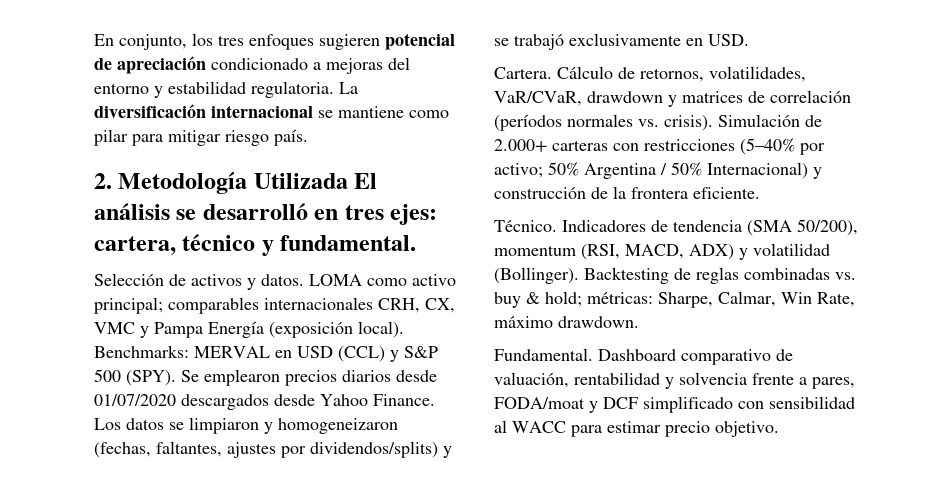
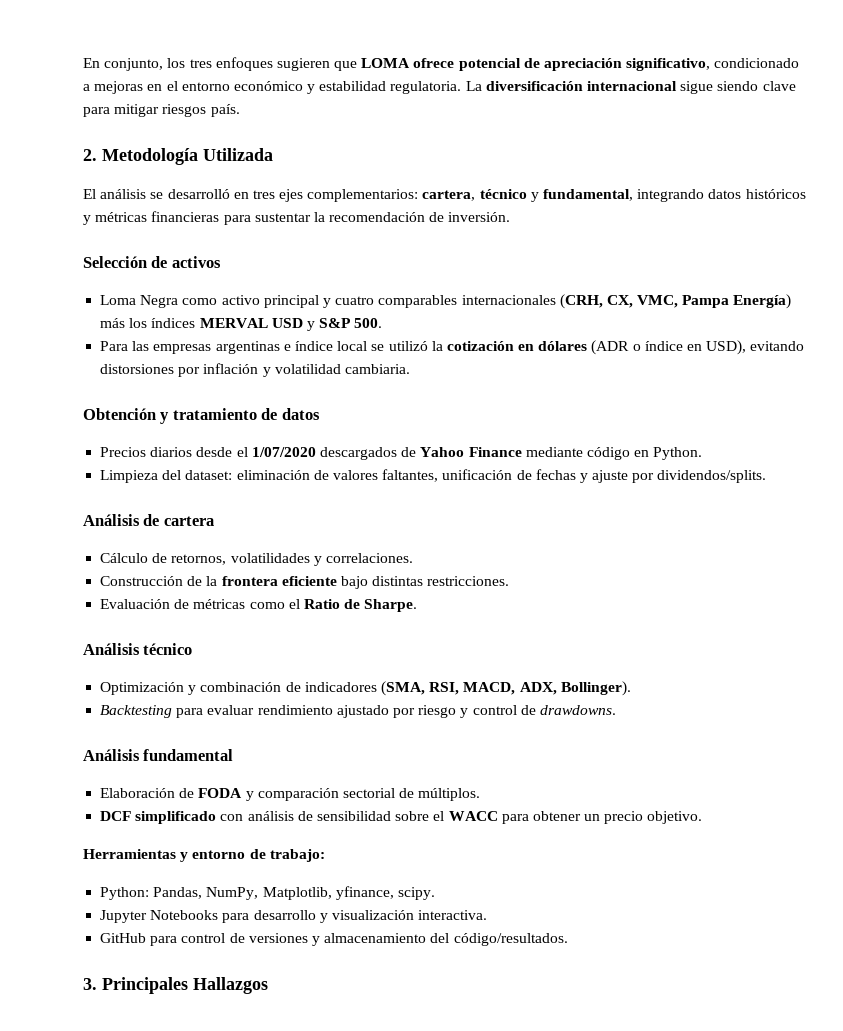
- En conjunto, los tres enfoques sugieren potencial de apreciación condicionado a mejoras del entorno y estabilidad regulatoria.
+ En conjunto, los tres enfoques sugieren que LOMA ofrece potencial de apreciación significativo, condicionado a mejoras en el entorno económico y estabilidad regulatoria.
- La diversificación internacional se mantiene como pilar para mitigar riesgo país.
+ La diversificación internacional sigue siendo clave para mitigar riesgos país.
- 2. Metodología Utilizada El análisis se desarrolló en tres ejes: cartera, técnico y fundamental.
- Selección de activos y datos. LOMA como activo principal; comparables internacionales CRH, CX, VMC y Pampa Energía (exposición local). Benchmarks: MERVAL en USD (CCL) y S&P 500 (SPY). Se emplearon precios diarios desde 01/07/2020 descargados desde Yahoo Finance. Los datos se limpiaron y homogeneizaron (fechas, faltantes, ajustes por dividendos/splits) y se trabajó exclusivamente en USD.
- Cartera. Cálculo de retornos, volatilidades, VaR/CVaR, drawdown y matrices de correlación (períodos normales vs. crisis). Simulación de 2.000+ carteras con restricciones (5–40% por activo; 50% Argentina / 50% Internacional) y construcción de la frontera eficiente.
- Técnico. Indicadores de tendencia (SMA 50/200), momentum (RSI, MACD, ADX) y volatilidad (Bollinger). Backtesting de reglas combinadas vs. buy & hold; métricas: Sharpe, Calmar, Win Rate, máximo drawdown.
- Fundamental. Dashboard comparativo de valuación, rentabilidad y solvencia frente a pares, FODA/moat y DCF simplificado con sensibilidad al WACC para estimar precio objetivo.
+ 2. Metodología Utilizada
+ El análisis se desarrolló en tres ejes complementarios: cartera, técnico y fundamental, integrando datos históricos y métricas financieras para sustentar la recomendación de inversión.
+ Selección de activos
+ Loma Negra como activo principal y cuatro comparables internacionales (CRH, CX, VMC, Pampa Energía) más los índices MERVAL USD y S&P 500.
+ Para las empresas argentinas e índice local se utilizó la cotización en dólares (ADR o índice en USD), evitando distorsiones por inflación y volatilidad cambiaria.
+ Obtención y tratamiento de datos
+ Precios diarios desde el 1/07/2020 descargados de Yahoo Finance mediante código en Python.
+ Limpieza del dataset: eliminación de valores faltantes, unificación de fechas y ajuste por dividendos/splits.
+ Análisis de cartera
+ Cálculo de retornos, volatilidades y correlaciones.
+ Construcción de la frontera eficiente bajo distintas restricciones.
+ Evaluación de métricas como el Ratio de Sharpe.
+ Análisis técnico
+ Optimización y combinación de indicadores (SMA, RSI, MACD, ADX, Bollinger).
+ Backtesting para evaluar rendimiento ajustado por riesgo y control de drawdowns.
+ Análisis fundamental
+ Elaboración de FODA y comparación sectorial de múltiplos.
+ DCF simplificado con análisis de sensibilidad sobre el WACC para obtener un precio objetivo.
+ Herramientas y entorno de trabajo:
+ Python: Pandas, NumPy, Matplotlib, yfinance, scipy.
+ Jupyter Notebooks para desarrollo y visualización interactiva.
+ GitHub para control de versiones y almacenamiento del código/resultados.
+ 3. Principales Hallazgos

